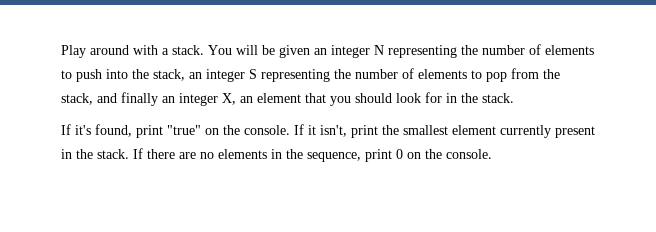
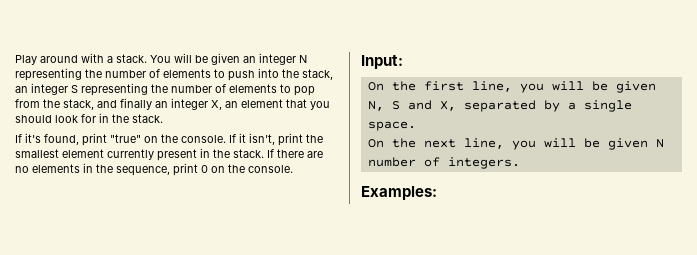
+ Input:
+ On the first line, you will be given N, S and X, separated by a single space.
+ On the next line, you will be given N number of integers.
+ Examples:

